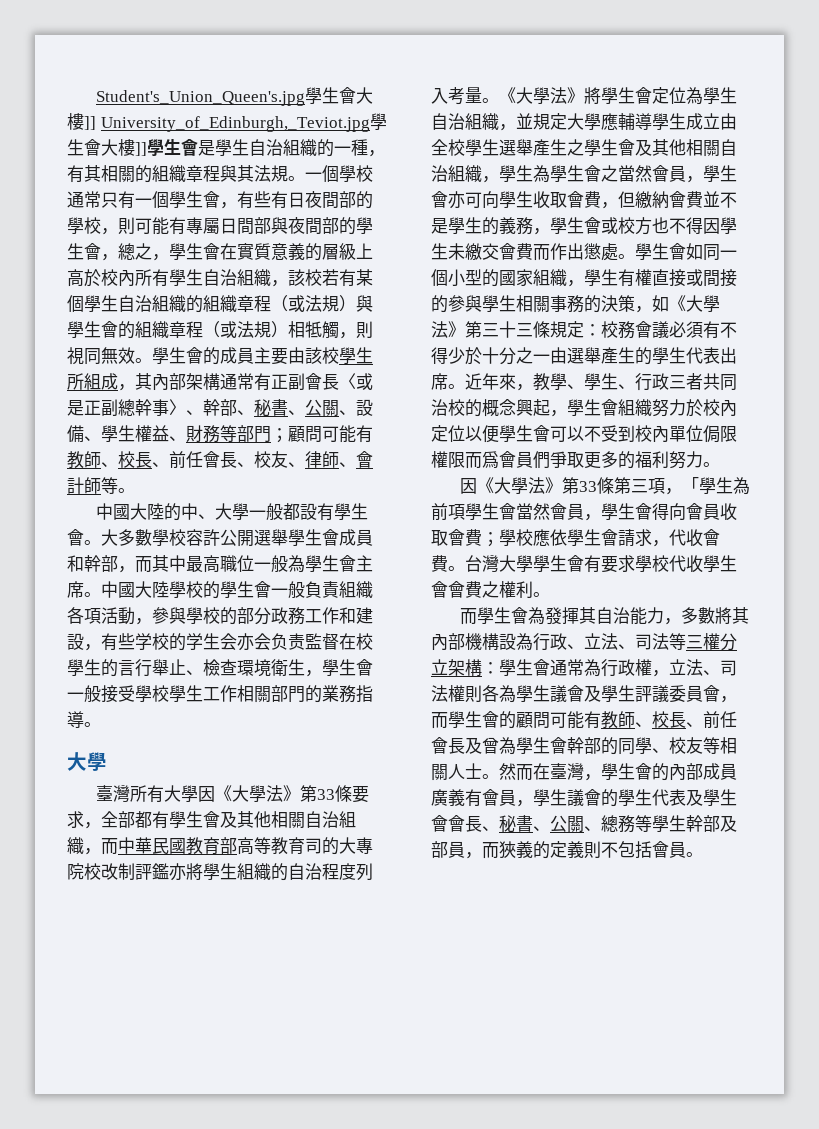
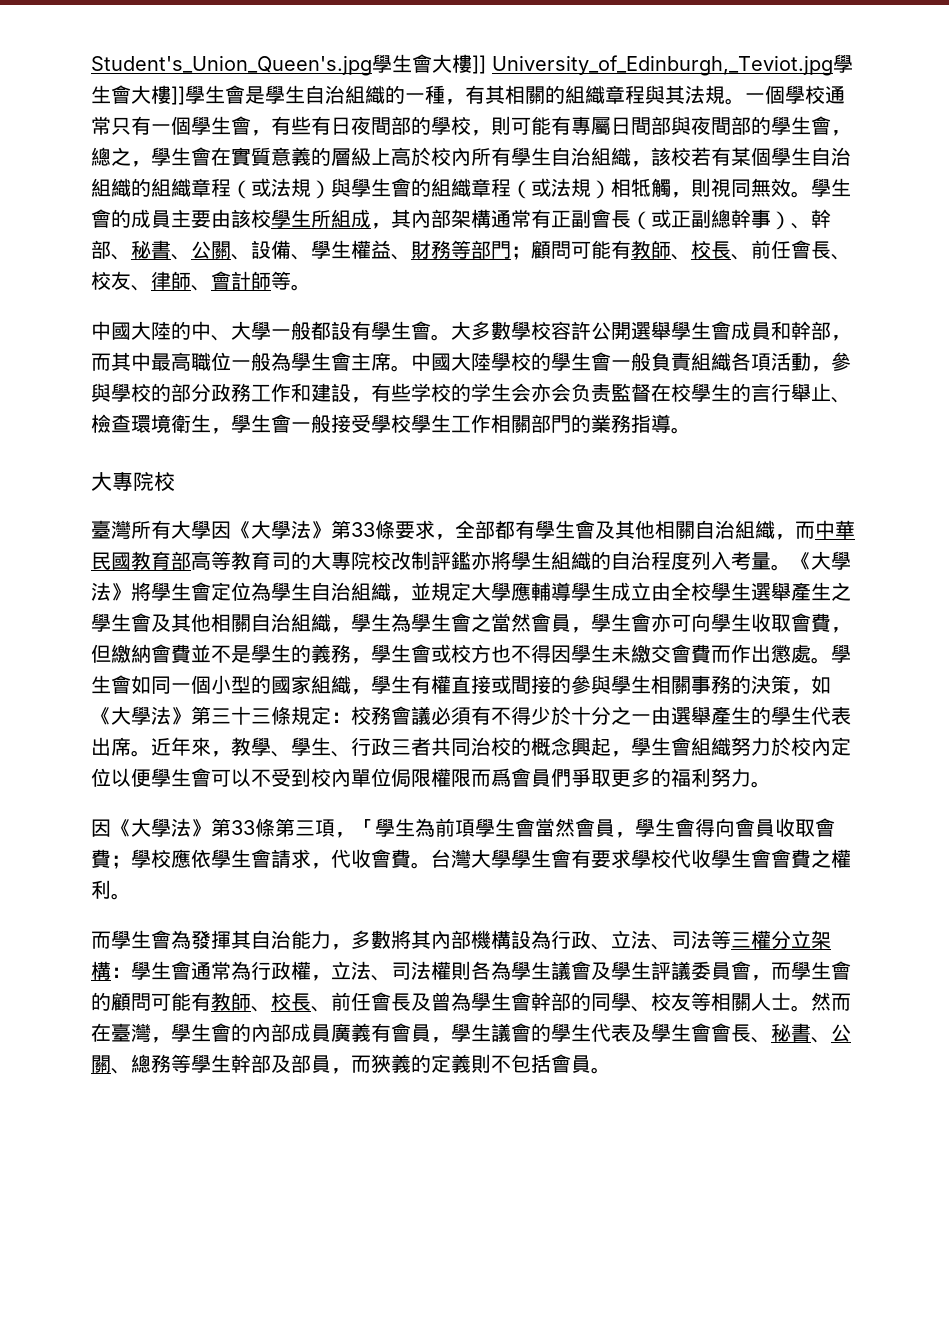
- 學生會的成員主要由該校學生所組成，其內部架構通常有正副會長〈或是正副總幹事〉、幹部、秘書、公關、設備、學生權益、財務等部門；顧問可能有教師、校長、前任會長、校友、律師、會計師等。
+ 學生會的成員主要由該校學生所組成，其內部架構通常有正副會長（或正副總幹事）、幹部、秘書、公關、設備、學生權益、財務等部門；顧問可能有教師、校長、前任會長、校友、律師、會計師等。
  中國大陸學校的學生會一般負責組織各項活動，參與學校的部分政務工作和建設，有些学校的学生会亦会负责監督在校學生的言行舉止、檢查環境衛生，學生會一般接受學校學生工作相關部門的業務指導。
- 大學
+ 大專院校

